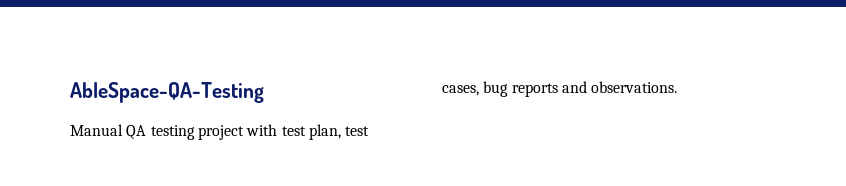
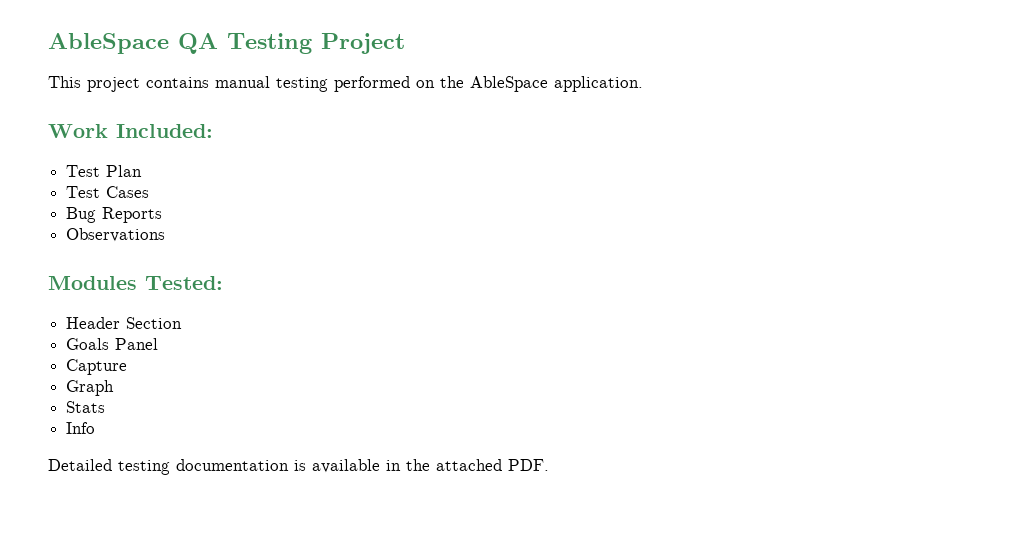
- AbleSpace-QA-Testing
- Manual QA testing project with test plan, test cases, bug reports and observations.
+ AbleSpace QA Testing Project
+ This project contains manual testing performed on the AbleSpace application.
+ Work Included:
+ Test Plan
+ Test Cases
+ Bug Reports
+ Observations
+ Modules Tested:
+ Header Section
+ Goals Panel
+ Capture
+ Graph
+ Stats
+ Info
+ Detailed testing documentation is available in the attached PDF.

